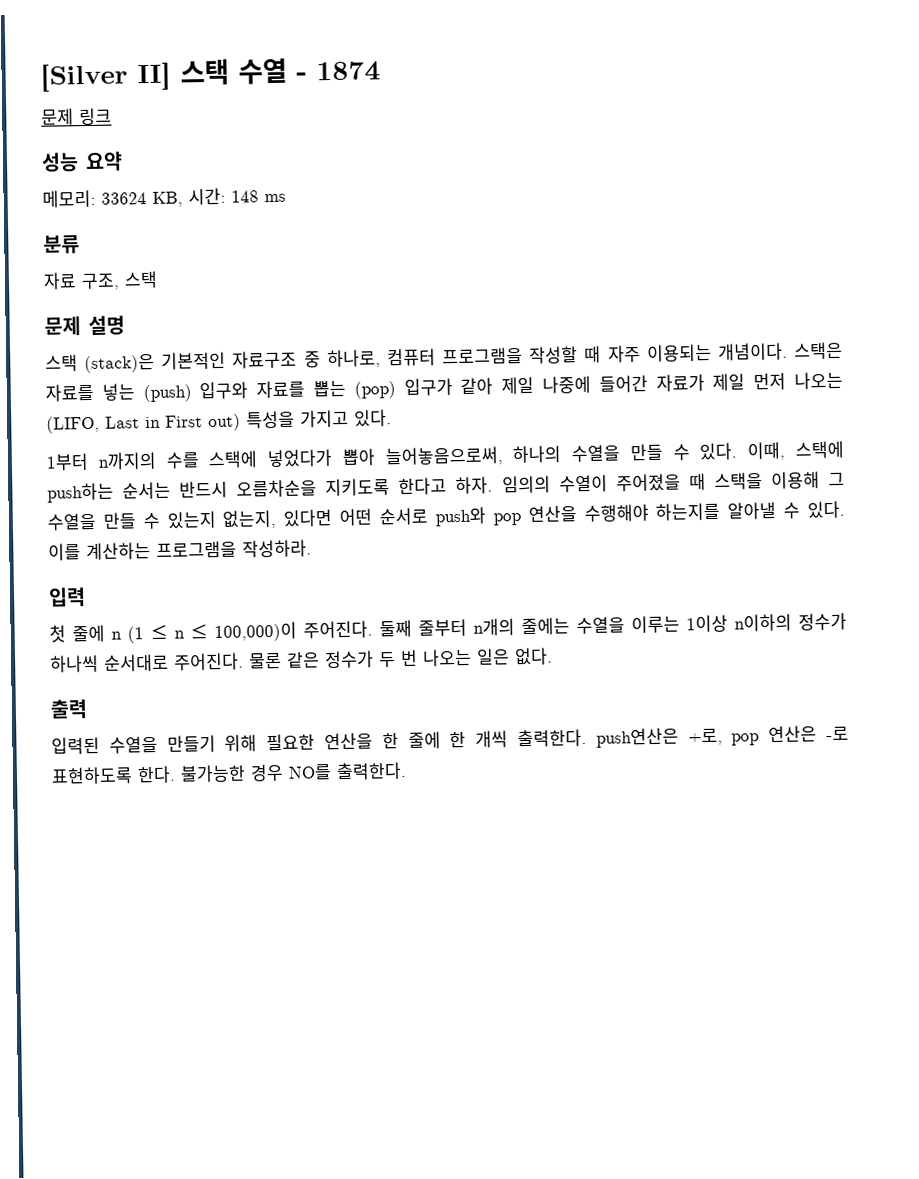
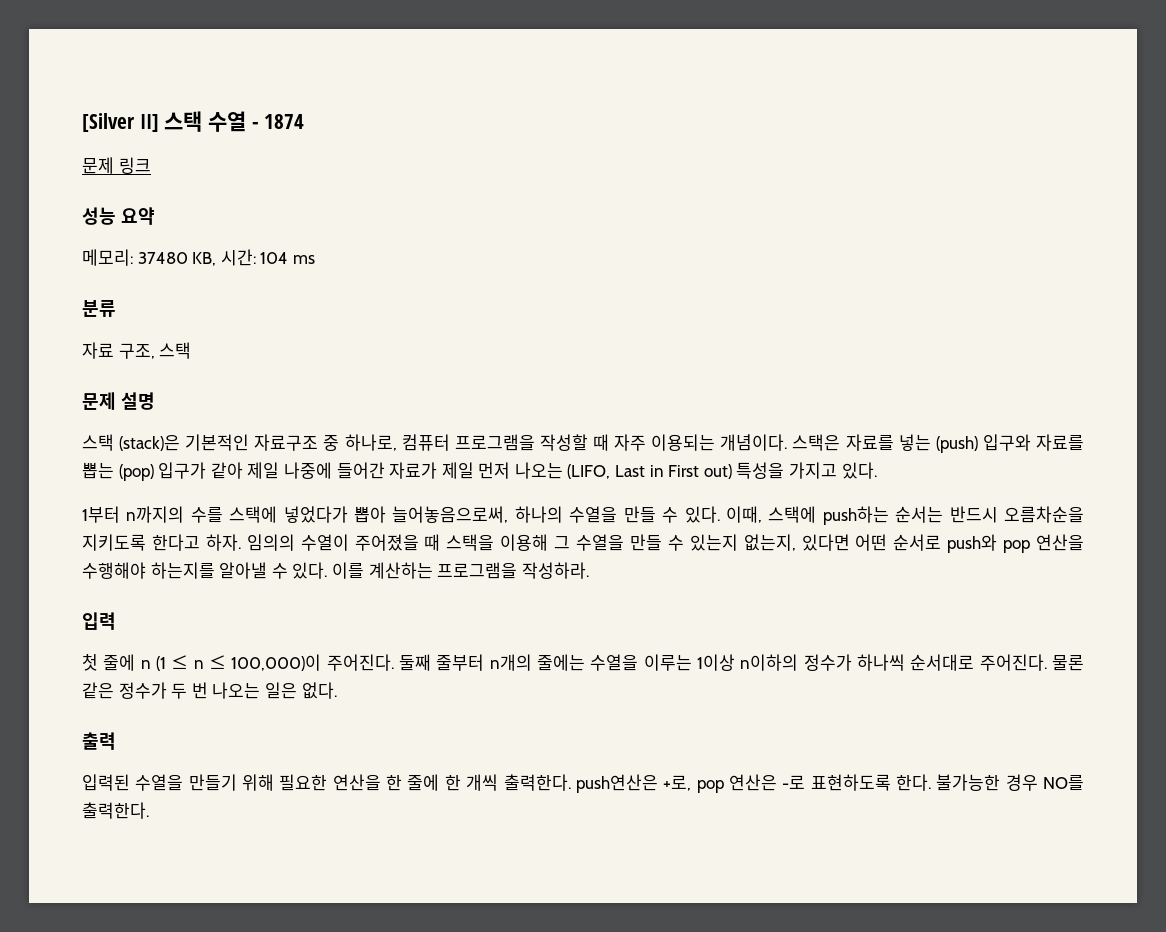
- 메모리: 33624 KB, 시간: 148 ms
+ 메모리: 37480 KB, 시간: 104 ms

